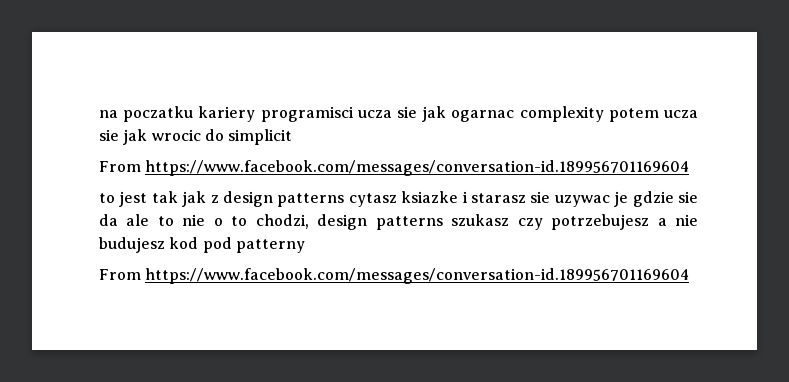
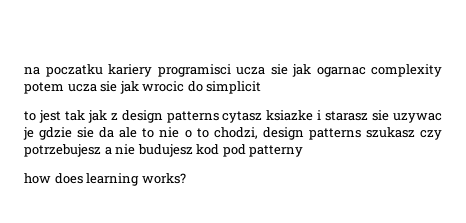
  na poczatku kariery programisci ucza sie jak ogarnac complexity potem ucza sie jak wrocic do simplicit
- From https://www.facebook.com/messages/conversation-id.189956701169604
  to jest tak jak z design patterns cytasz ksiazke i starasz sie uzywac je gdzie sie da ale to nie o to chodzi, design patterns szukasz czy potrzebujesz a nie budujesz kod pod patterny
- From https://www.facebook.com/messages/conversation-id.189956701169604
+ how does learning works?

